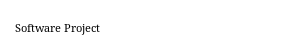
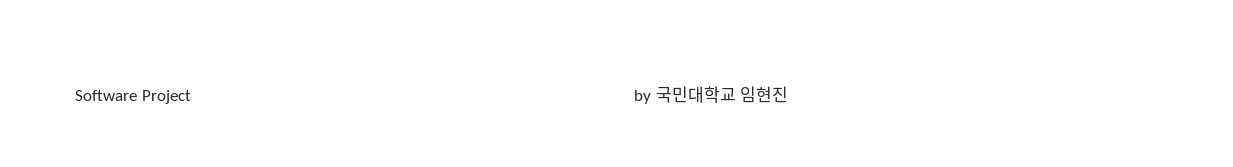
+ by 국민대학교 임현진

